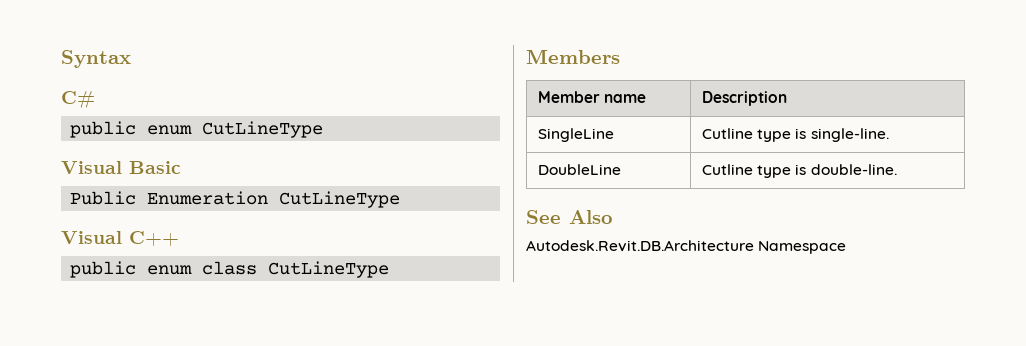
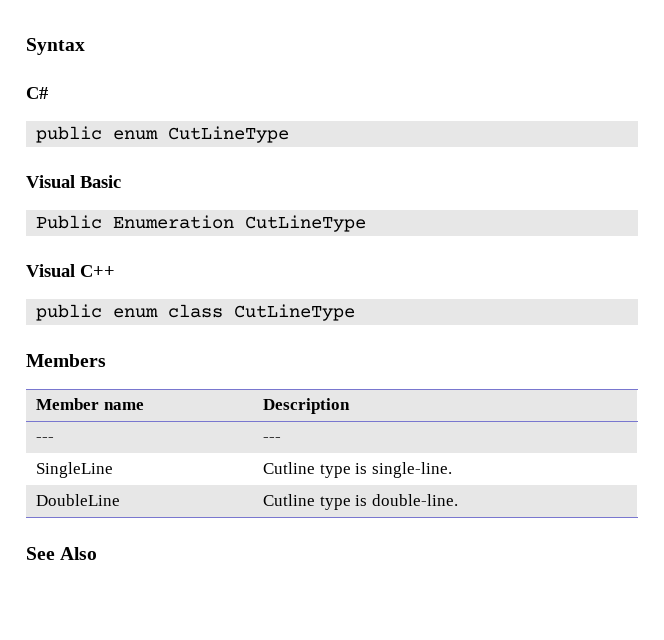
+ --- | ---
- Autodesk.Revit.DB.Architecture Namespace

